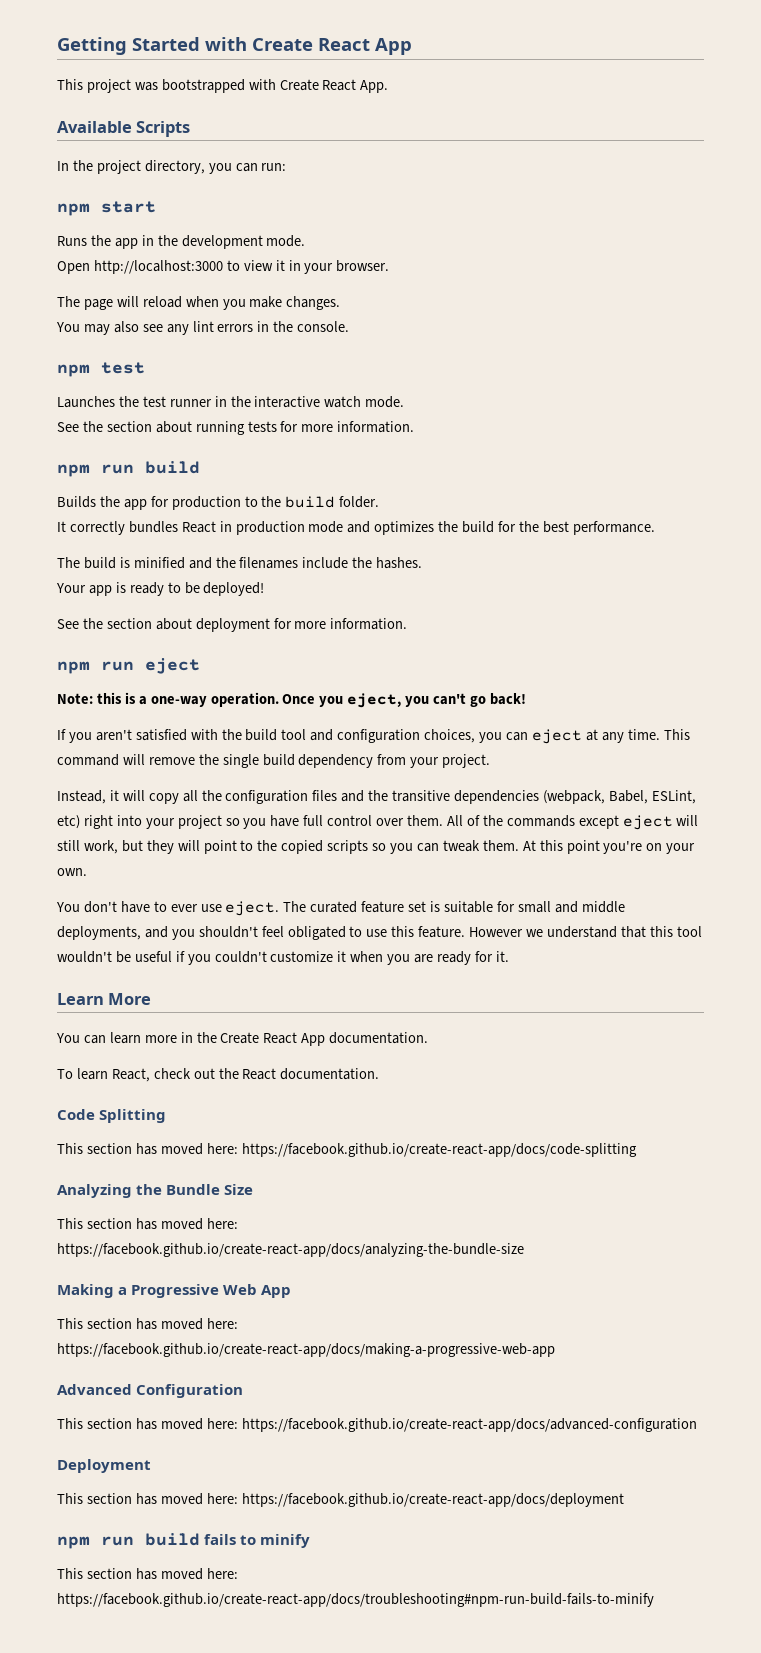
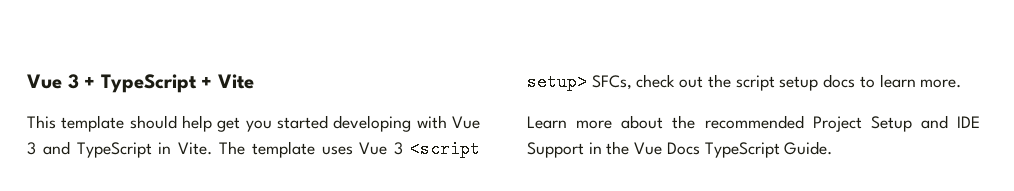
- Getting Started with Create React App
- This project was bootstrapped with Create React App.
- Available Scripts
- In the project directory, you can run:
- npm start
- Runs the app in the development mode.
- Open http://localhost:3000 to view it in your browser.
- The page will reload when you make changes.
- You may also see any lint errors in the console.
- npm test
- Launches the test runner in the interactive watch mode.
- See the section about running tests for more information.
- npm run build
- Builds the app for production to the build folder.
- It correctly bundles React in production mode and optimizes the build for the best performance.
- The build is minified and the filenames include the hashes.
- Your app is ready to be deployed!
- See the section about deployment for more information.
- npm run eject
- Note: this is a one-way operation. Once you eject, you can't go back!
- If you aren't satisfied with the build tool and configuration choices, you can eject at any time. This command will remove the single build dependency from your project.
- Instead, it will copy all the configuration files and the transitive dependencies (webpack, Babel, ESLint, etc) right into your project so you have full control over them. All of the commands except eject will still work, but they will point to the copied scripts so you can tweak them. At this point you're on your own.
- You don't have to ever use eject. The curated feature set is suitable for small and middle deployments, and you shouldn't feel obligated to use this feature. However we understand that this tool wouldn't be useful if you couldn't customize it when you are ready for it.
- Learn More
- You can learn more in the Create React App documentation.
- To learn React, check out the React documentation.
- Code Splitting
- This section has moved here: https://facebook.github.io/create-react-app/docs/code-splitting
- Analyzing the Bundle Size
- This section has moved here: https://facebook.github.io/create-react-app/docs/analyzing-the-bundle-size
- Making a Progressive Web App
- This section has moved here: https://facebook.github.io/create-react-app/docs/making-a-progressive-web-app
- Advanced Configuration
- This section has moved here: https://facebook.github.io/create-react-app/docs/advanced-configuration
- Deployment
- This section has moved here: https://facebook.github.io/create-react-app/docs/deployment
- npm run build fails to minify
- This section has moved here: https://facebook.github.io/create-react-app/docs/troubleshooting#npm-run-build-fails-to-minify
+ Vue 3 + TypeScript + Vite
+ This template should help get you started developing with Vue 3 and TypeScript in Vite. The template uses Vue 3 <script setup> SFCs, check out the script setup docs to learn more.
+ Learn more about the recommended Project Setup and IDE Support in the Vue Docs TypeScript Guide.

